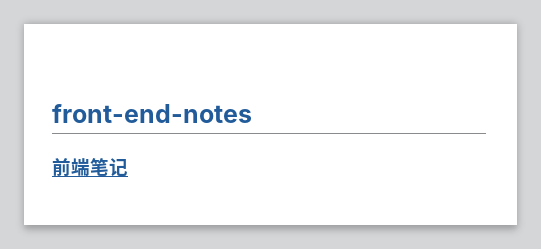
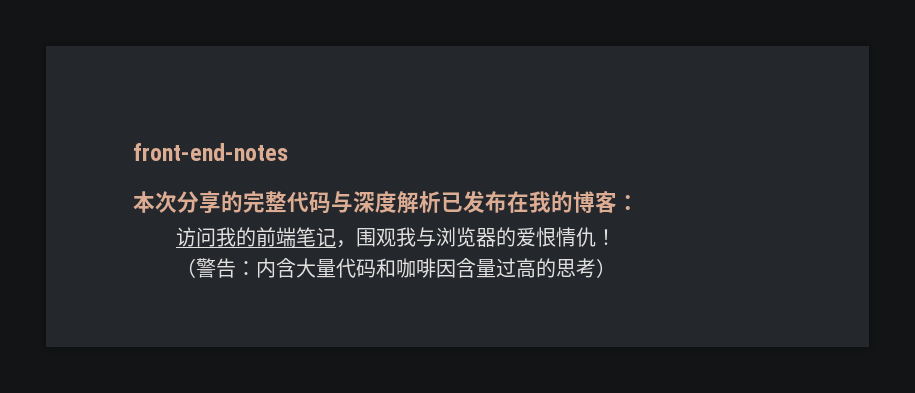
- 前端笔记
+ 本次分享的完整代码与深度解析已发布在我的博客：
+ 访问我的前端笔记，围观我与浏览器的爱恨情仇！
+ （警告：内含大量代码和咖啡因含量过高的思考）

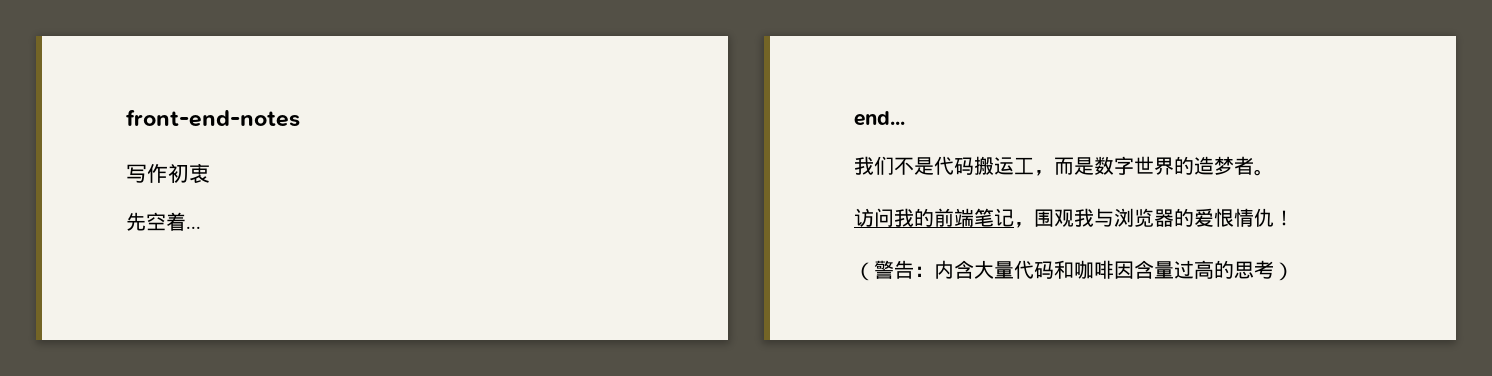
- 本次分享的完整代码与深度解析已发布在我的博客：
+ 写作初衷
+ 先空着...
+ end...
+ 我们不是代码搬运工，而是数字世界的造梦者。

